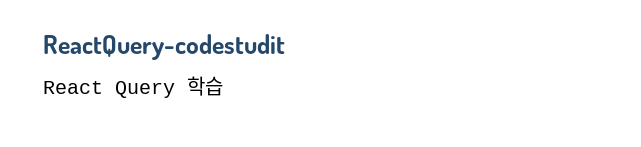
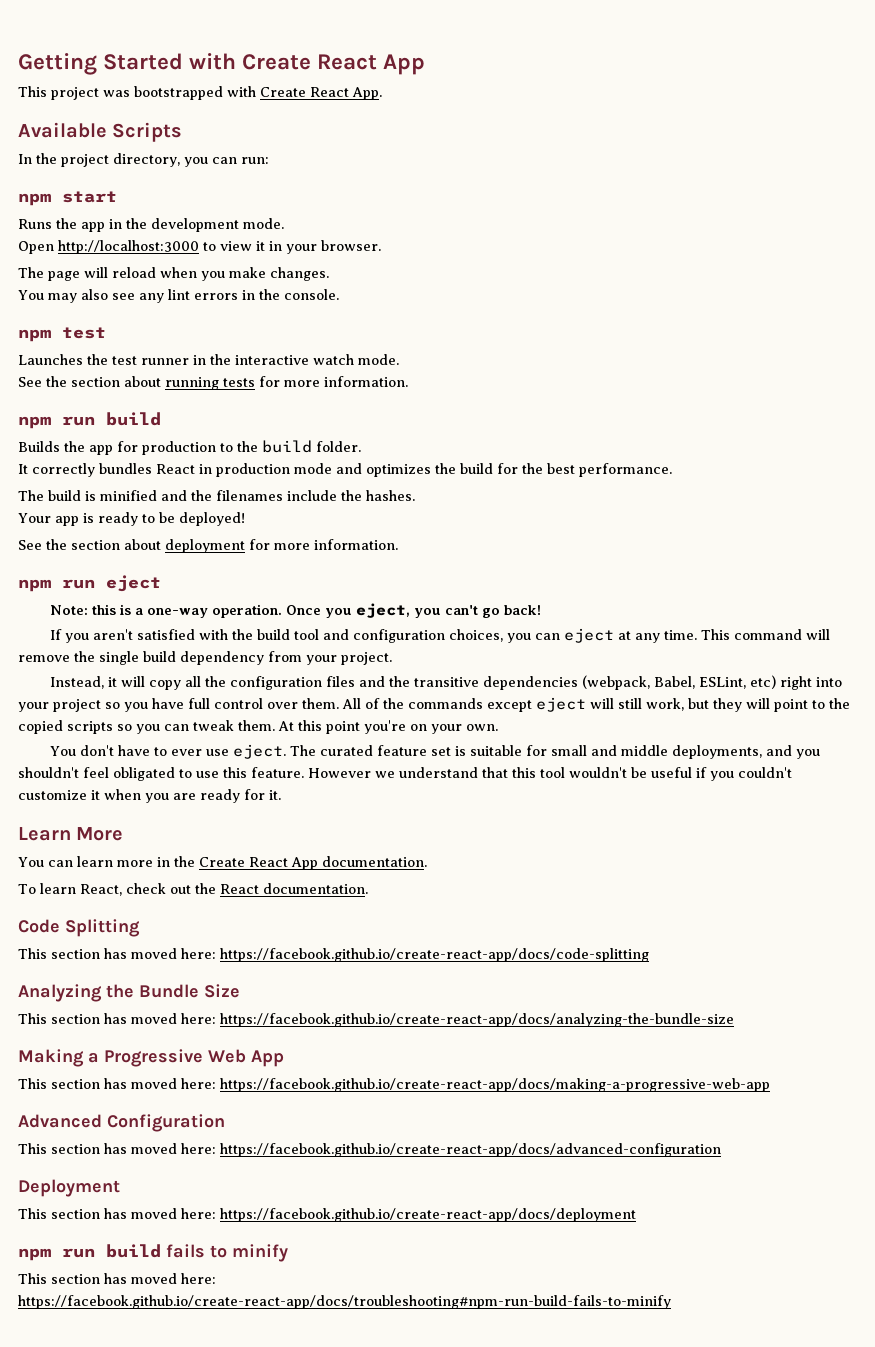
- ReactQuery-codestudit
- React Query 학습
+ Getting Started with Create React App
+ This project was bootstrapped with Create React App.
+ Available Scripts
+ In the project directory, you can run:
+ npm start
+ Runs the app in the development mode.
+ Open http://localhost:3000 to view it in your browser.
+ The page will reload when you make changes.
+ You may also see any lint errors in the console.
+ npm test
+ Launches the test runner in the interactive watch mode.
+ See the section about running tests for more information.
+ npm run build
+ Builds the app for production to the build folder.
+ It correctly bundles React in production mode and optimizes the build for the best performance.
+ The build is minified and the filenames include the hashes.
+ Your app is ready to be deployed!
+ See the section about deployment for more information.
+ npm run eject
+ Note: this is a one-way operation. Once you eject, you can't go back!
+ If you aren't satisfied with the build tool and configuration choices, you can eject at any time. This command will remove the single build dependency from your project.
+ Instead, it will copy all the configuration files and the transitive dependencies (webpack, Babel, ESLint, etc) right into your project so you have full control over them. All of the commands except eject will still work, but they will point to the copied scripts so you can tweak them. At this point you're on your own.
+ You don't have to ever use eject. The curated feature set is suitable for small and middle deployments, and you shouldn't feel obligated to use this feature. However we understand that this tool wouldn't be useful if you couldn't customize it when you are ready for it.
+ Learn More
+ You can learn more in the Create React App documentation.
+ To learn React, check out the React documentation.
+ Code Splitting
+ This section has moved here: https://facebook.github.io/create-react-app/docs/code-splitting
+ Analyzing the Bundle Size
+ This section has moved here: https://facebook.github.io/create-react-app/docs/analyzing-the-bundle-size
+ Making a Progressive Web App
+ This section has moved here: https://facebook.github.io/create-react-app/docs/making-a-progressive-web-app
+ Advanced Configuration
+ This section has moved here: https://facebook.github.io/create-react-app/docs/advanced-configuration
+ Deployment
+ This section has moved here: https://facebook.github.io/create-react-app/docs/deployment
+ npm run build fails to minify
+ This section has moved here: https://facebook.github.io/create-react-app/docs/troubleshooting#npm-run-build-fails-to-minify

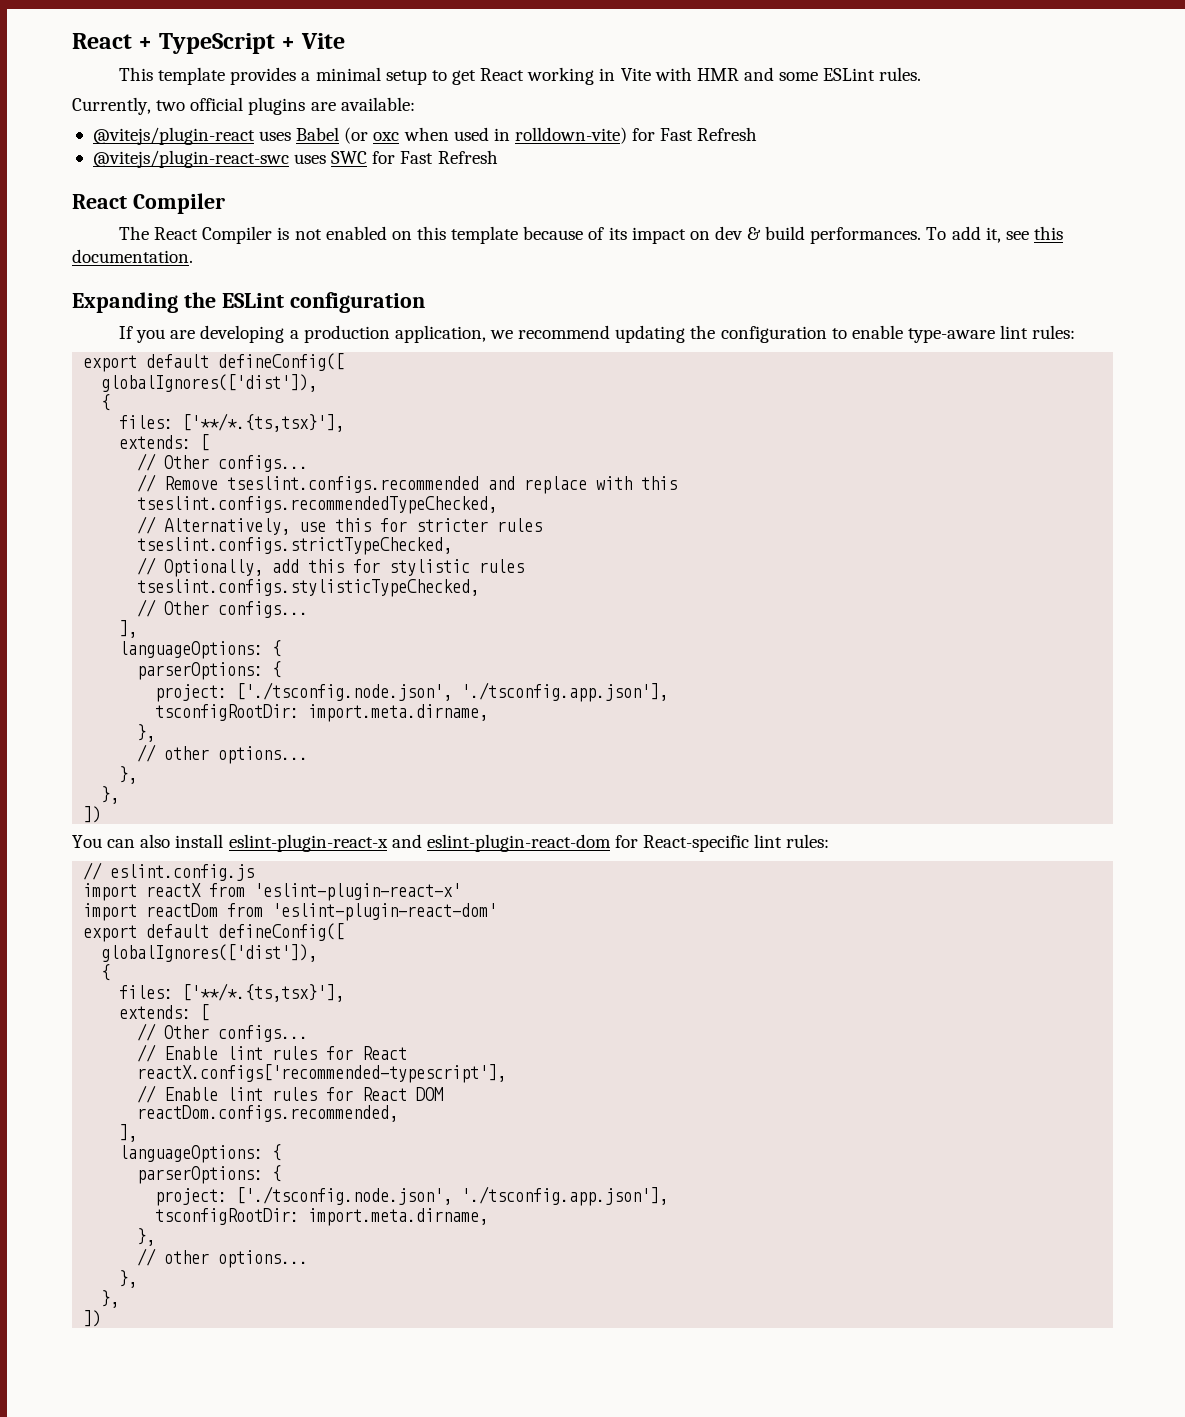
- Getting Started with Create React App
- This project was bootstrapped with Create React App.
- Available Scripts
- In the project directory, you can run:
- npm start
- Runs the app in the development mode.
- Open http://localhost:3000 to view it in your browser.
- The page will reload when you make changes.
- You may also see any lint errors in the console.
- npm test
- Launches the test runner in the interactive watch mode.
- See the section about running tests for more information.
- npm run build
- Builds the app for production to the build folder.
- It correctly bundles React in production mode and optimizes the build for the best performance.
- The build is minified and the filenames include the hashes.
- Your app is ready to be deployed!
- See the section about deployment for more information.
- npm run eject
- Note: this is a one-way operation. Once you eject, you can't go back!
- If you aren't satisfied with the build tool and configuration choices, you can eject at any time. This command will remove the single build dependency from your project.
- Instead, it will copy all the configuration files and the transitive dependencies (webpack, Babel, ESLint, etc) right into your project so you have full control over them. All of the commands except eject will still work, but they will point to the copied scripts so you can tweak them. At this point you're on your own.
- You don't have to ever use eject. The curated feature set is suitable for small and middle deployments, and you shouldn't feel obligated to use this feature. However we understand that this tool wouldn't be useful if you couldn't customize it when you are ready for it.
- Learn More
- You can learn more in the Create React App documentation.
- To learn React, check out the React documentation.
- Code Splitting
- This section has moved here: https://facebook.github.io/create-react-app/docs/code-splitting
- Analyzing the Bundle Size
- This section has moved here: https://facebook.github.io/create-react-app/docs/analyzing-the-bundle-size
- Making a Progressive Web App
- This section has moved here: https://facebook.github.io/create-react-app/docs/making-a-progressive-web-app
- Advanced Configuration
- This section has moved here: https://facebook.github.io/create-react-app/docs/advanced-configuration
- Deployment
- This section has moved here: https://facebook.github.io/create-react-app/docs/deployment
- npm run build fails to minify
- This section has moved here: https://facebook.github.io/create-react-app/docs/troubleshooting#npm-run-build-fails-to-minify
+ React + TypeScript + Vite
+ This template provides a minimal setup to get React working in Vite with HMR and some ESLint rules.
+ Currently, two official plugins are available:
+ @vitejs/plugin-react uses Babel (or oxc when used in rolldown-vite) for Fast Refresh
+ @vitejs/plugin-react-swc uses SWC for Fast Refresh
+ React Compiler
+ The React Compiler is not enabled on this template because of its impact on dev & build performances. To add it, see this documentation.
+ Expanding the ESLint configuration
+ If you are developing a production application, we recommend updating the configuration to enable type-aware lint rules:
+ export default defineConfig([
+ globalIgnores(['dist']),
+ {
+ files: ['**/*.{ts,tsx}'],
+ extends: [
+ // Other configs...
+ // Remove tseslint.configs.recommended and replace with this
+ tseslint.configs.recommendedTypeChecked,
+ // Alternatively, use this for stricter rules
+ tseslint.configs.strictTypeChecked,
+ // Optionally, add this for stylistic rules
+ tseslint.configs.stylisticTypeChecked,
+ // Other configs...
+ ],
+ languageOptions: {
+ parserOptions: {
+ project: ['./tsconfig.node.json', './tsconfig.app.json'],
+ tsconfigRootDir: import.meta.dirname,
+ },
+ // other options...
+ },
+ },
+ ])
+ You can also install eslint-plugin-react-x and eslint-plugin-react-dom for React-specific lint rules:
+ // eslint.config.js
+ import reactX from 'eslint-plugin-react-x'
+ import reactDom from 'eslint-plugin-react-dom'
+ export default defineConfig([
+ globalIgnores(['dist']),
+ {
+ files: ['**/*.{ts,tsx}'],
+ extends: [
+ // Other configs...
+ // Enable lint rules for React
+ reactX.configs['recommended-typescript'],
+ // Enable lint rules for React DOM
+ reactDom.configs.recommended,
+ ],
+ languageOptions: {
+ parserOptions: {
+ project: ['./tsconfig.node.json', './tsconfig.app.json'],
+ tsconfigRootDir: import.meta.dirname,
+ },
+ // other options...
+ },
+ },
+ ])

